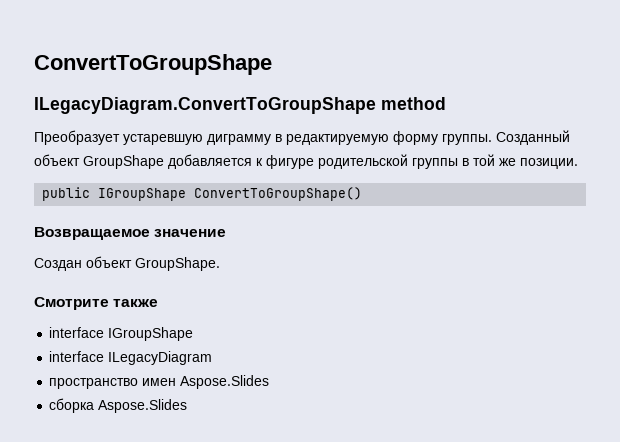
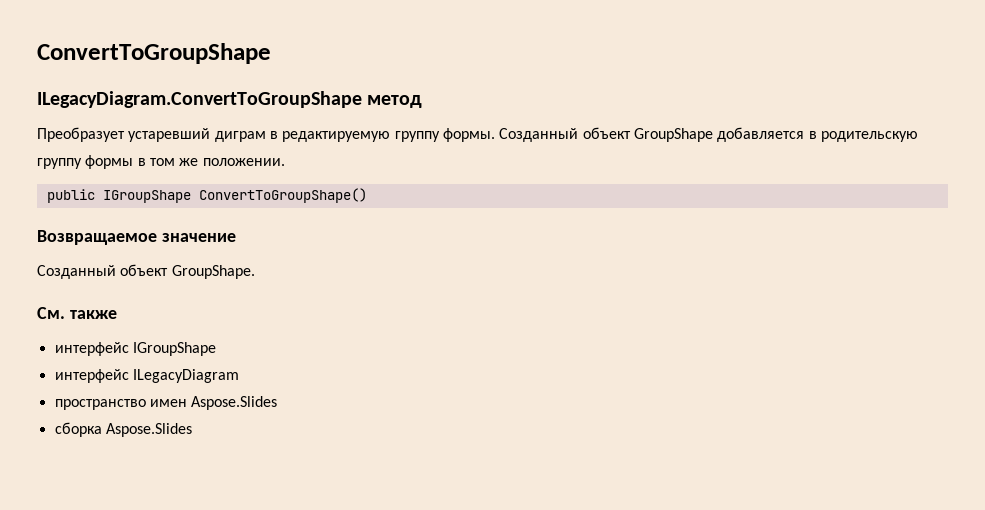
- ILegacyDiagram.ConvertToGroupShape method
+ ILegacyDiagram.ConvertToGroupShape метод
- Преобразует устаревшую диграмму в редактируемую форму группы. Созданный объект GroupShape добавляется к фигуре родительской группы в той же позиции.
+ Преобразует устаревший диграм в редактируемую группу формы. Созданный объект GroupShape добавляется в родительскую группу формы в том же положении.
- Создан объект GroupShape.
+ Созданный объект GroupShape.
- Смотрите также
+ См. также
- interface IGroupShape
+ интерфейс IGroupShape
- interface ILegacyDiagram
+ интерфейс ILegacyDiagram

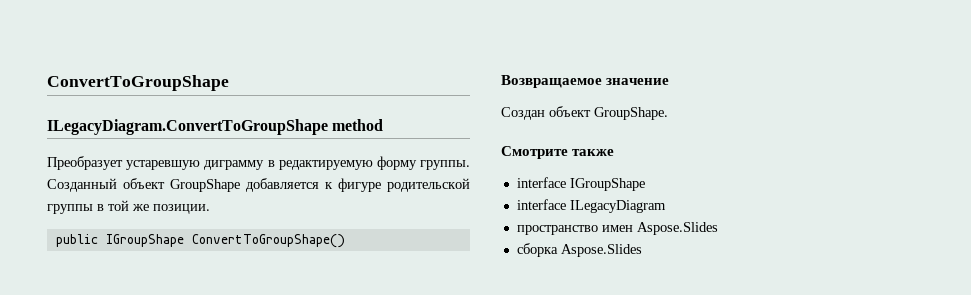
- ILegacyDiagram.ConvertToGroupShape метод
+ ILegacyDiagram.ConvertToGroupShape method
- Преобразует устаревший диграм в редактируемую группу формы. Созданный объект GroupShape добавляется в родительскую группу формы в том же положении.
+ Преобразует устаревшую диграмму в редактируемую форму группы. Созданный объект GroupShape добавляется к фигуре родительской группы в той же позиции.
- Созданный объект GroupShape.
+ Создан объект GroupShape.
- См. также
+ Смотрите также
- интерфейс IGroupShape
+ interface IGroupShape
- интерфейс ILegacyDiagram
+ interface ILegacyDiagram

